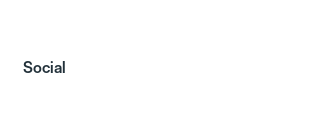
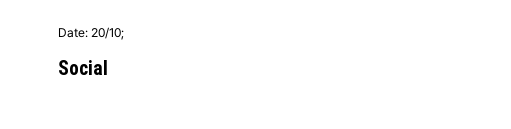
+ Date: 20/10;

